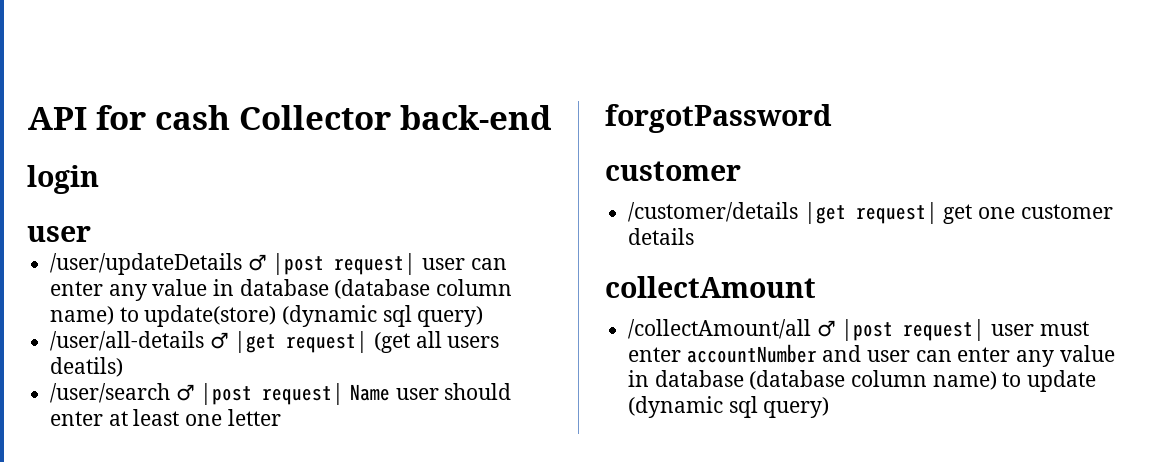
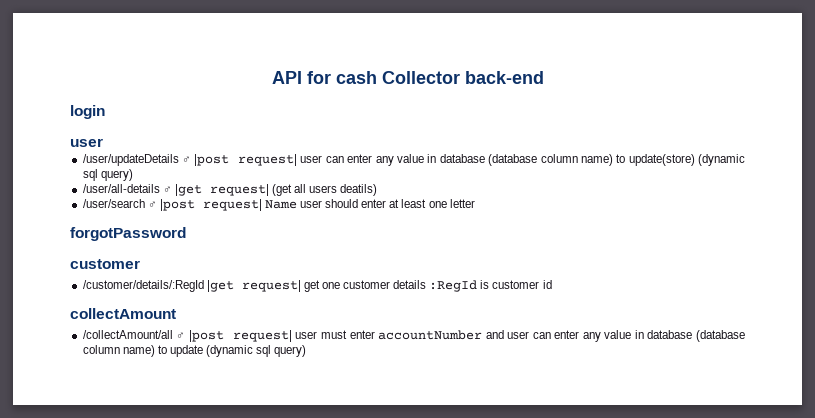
- /customer/details |get request| get one customer details
+ /customer/details/:RegId |get request| get one customer details :RegId is customer id

